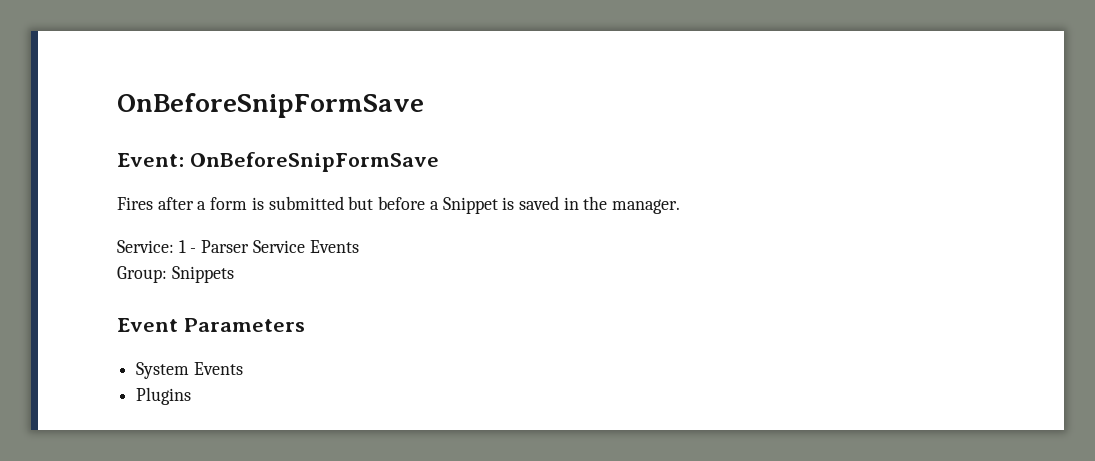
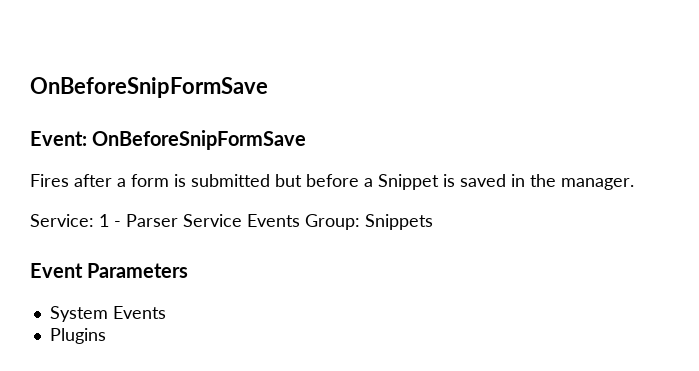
- Service: 1 - Parser Service Events
- Group: Snippets
+ Service: 1 - Parser Service Events Group: Snippets

